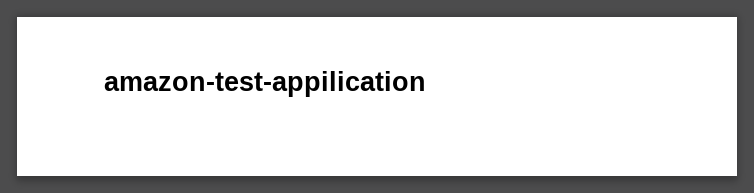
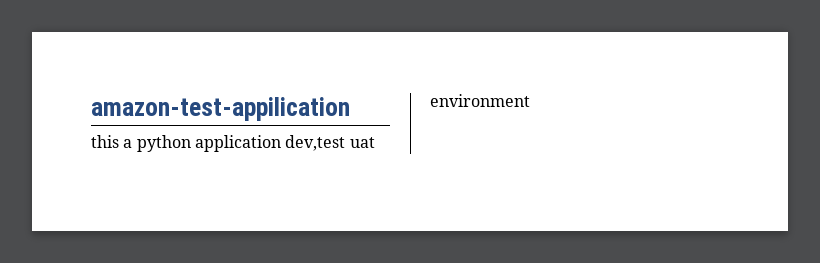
+ this a python application dev,test uat environment

